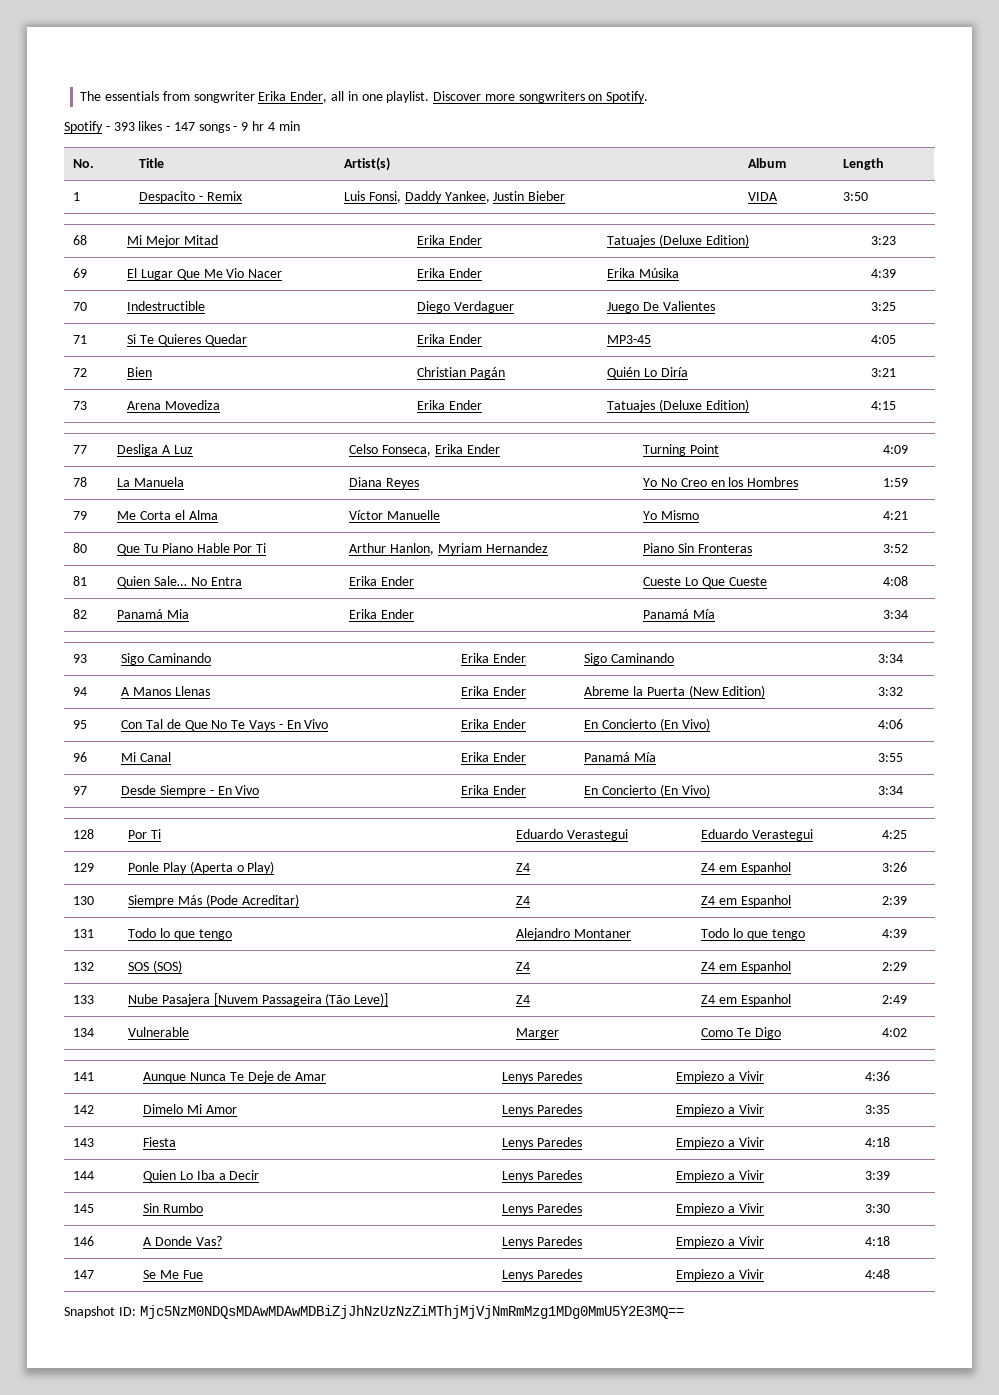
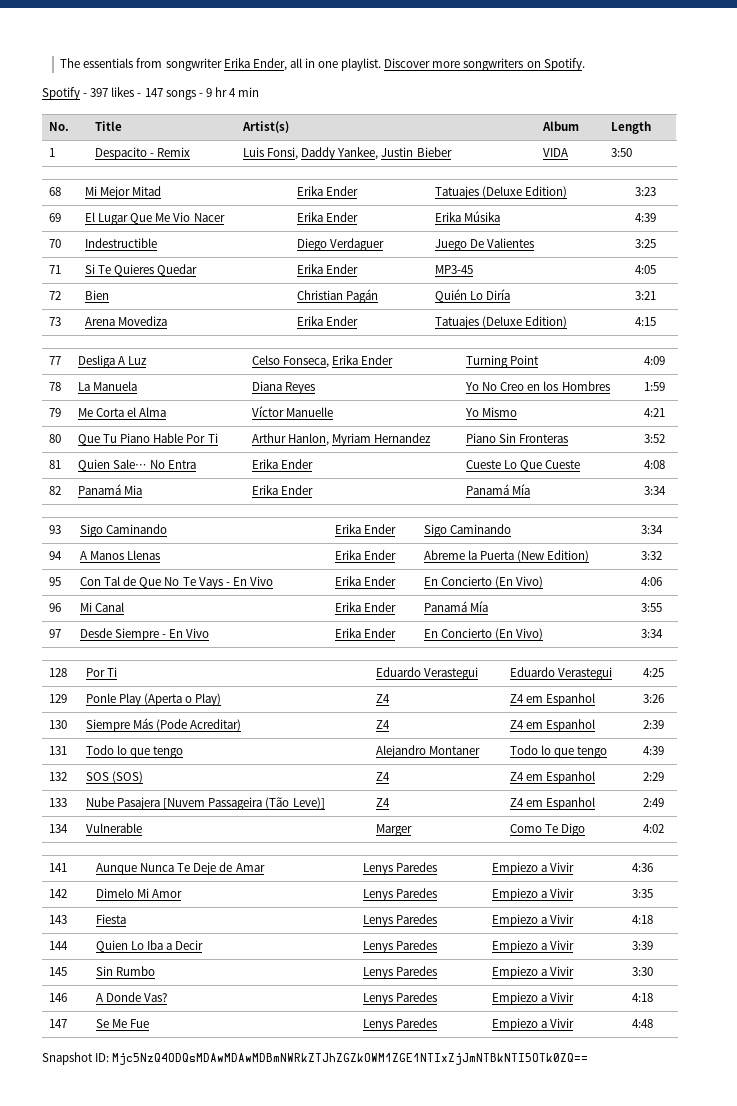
- Spotify - 393 likes - 147 songs - 9 hr 4 min
+ Spotify - 397 likes - 147 songs - 9 hr 4 min
- Snapshot ID: Mjc5NzM0NDQsMDAwMDAwMDBiZjJhNzUzNzZiMThjMjVjNmRmMzg1MDg0MmU5Y2E3MQ==
+ Snapshot ID: Mjc5NzQ4ODQsMDAwMDAwMDBmNWRkZTJhZGZkOWM1ZGE1NTIxZjJmNTBkNTI5OTk0ZQ==

